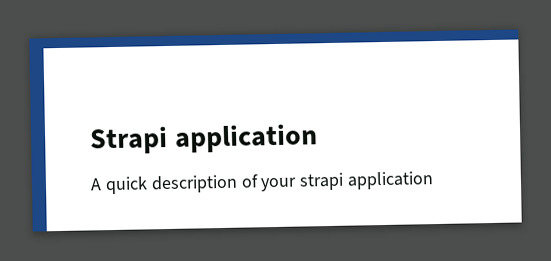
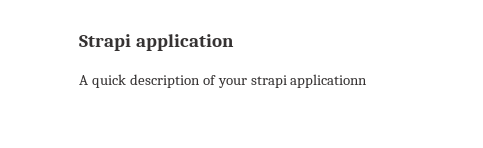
- A quick description of your strapi application
+ A quick description of your strapi applicationn

